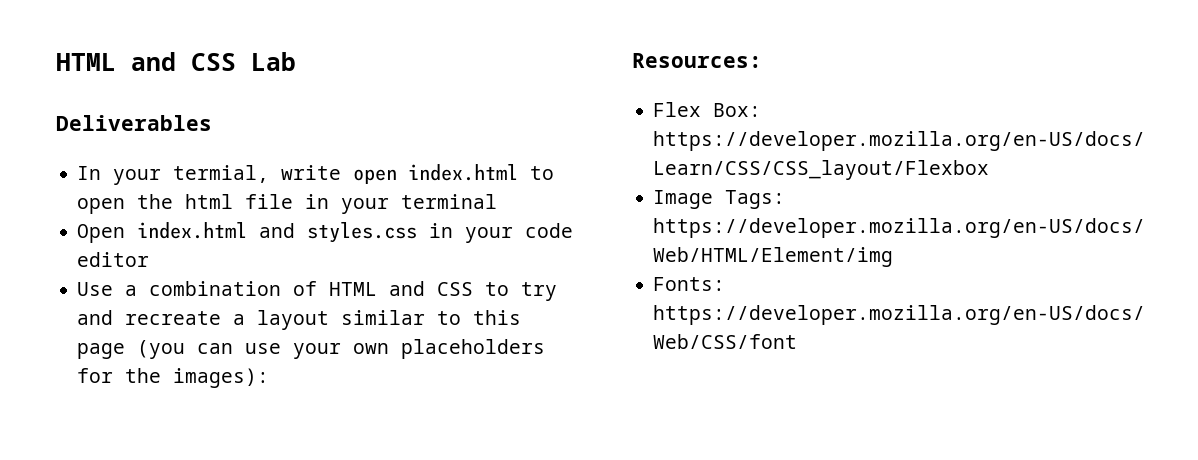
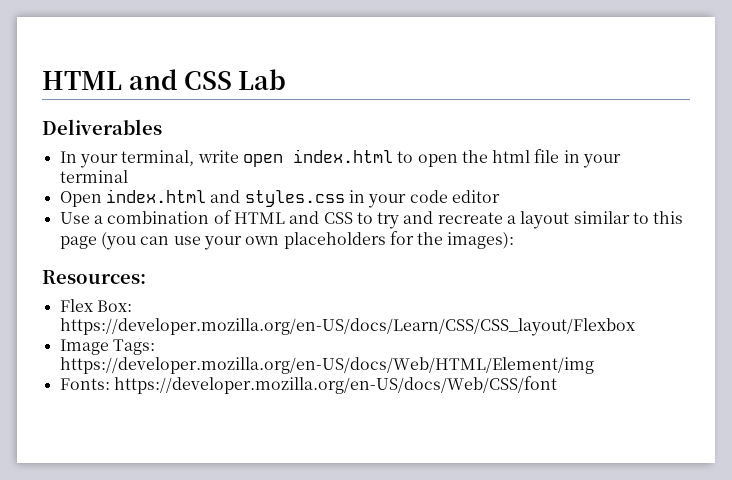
- In your termial, write open index.html to open the html file in your terminal
+ In your terminal, write open index.html to open the html file in your terminal

